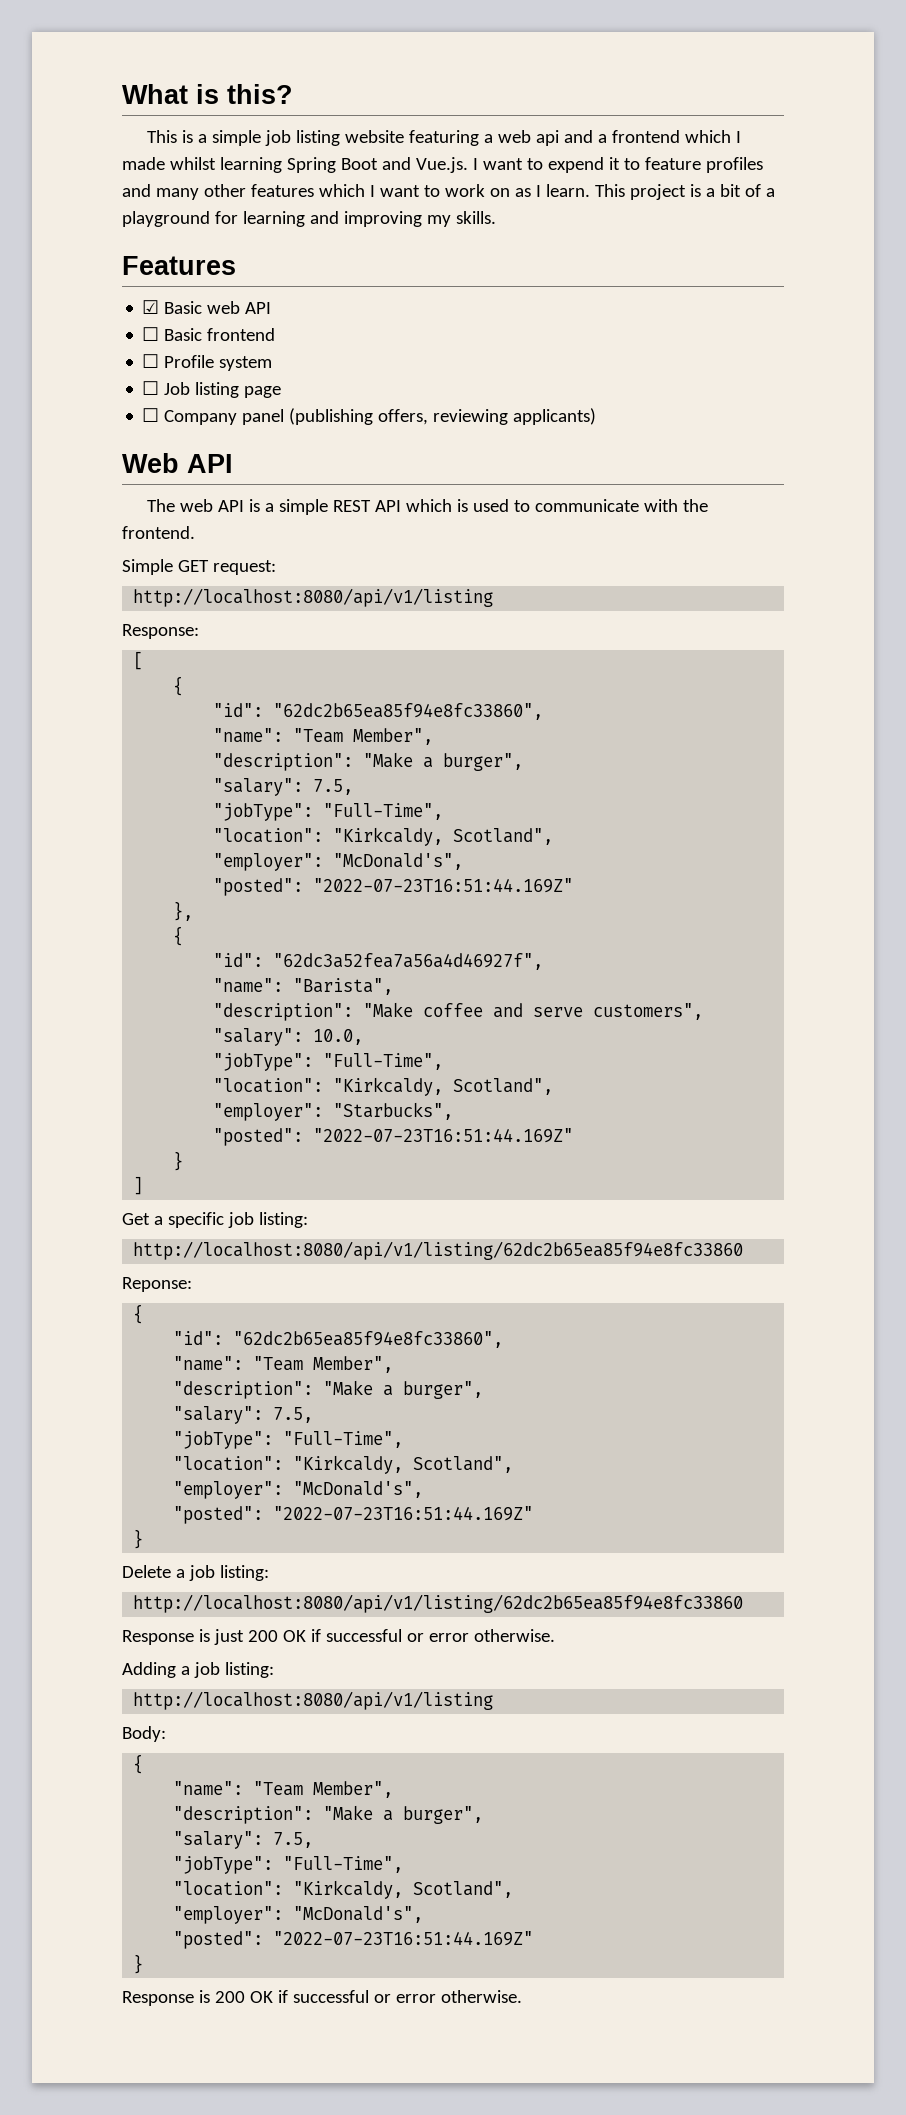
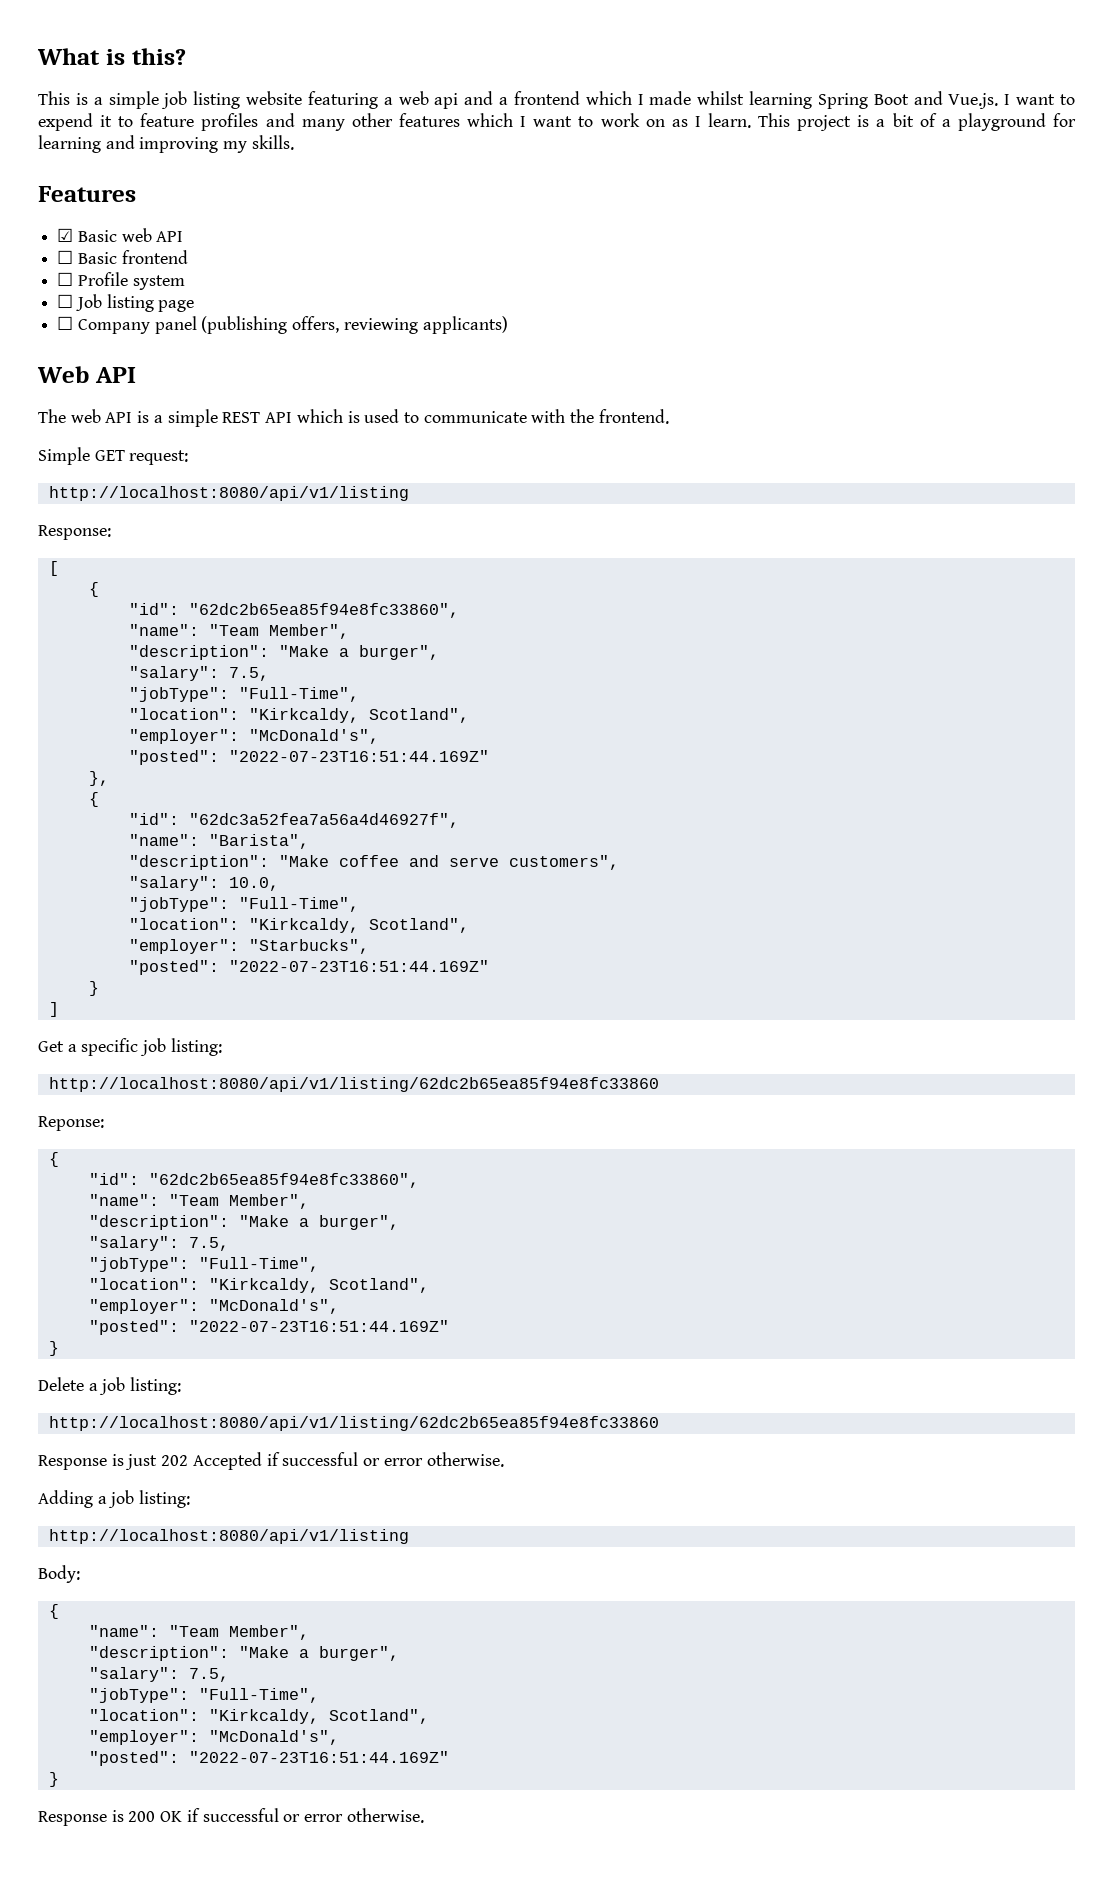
- Response is just 200 OK if successful or error otherwise.
+ Response is just 202 Accepted if successful or error otherwise.

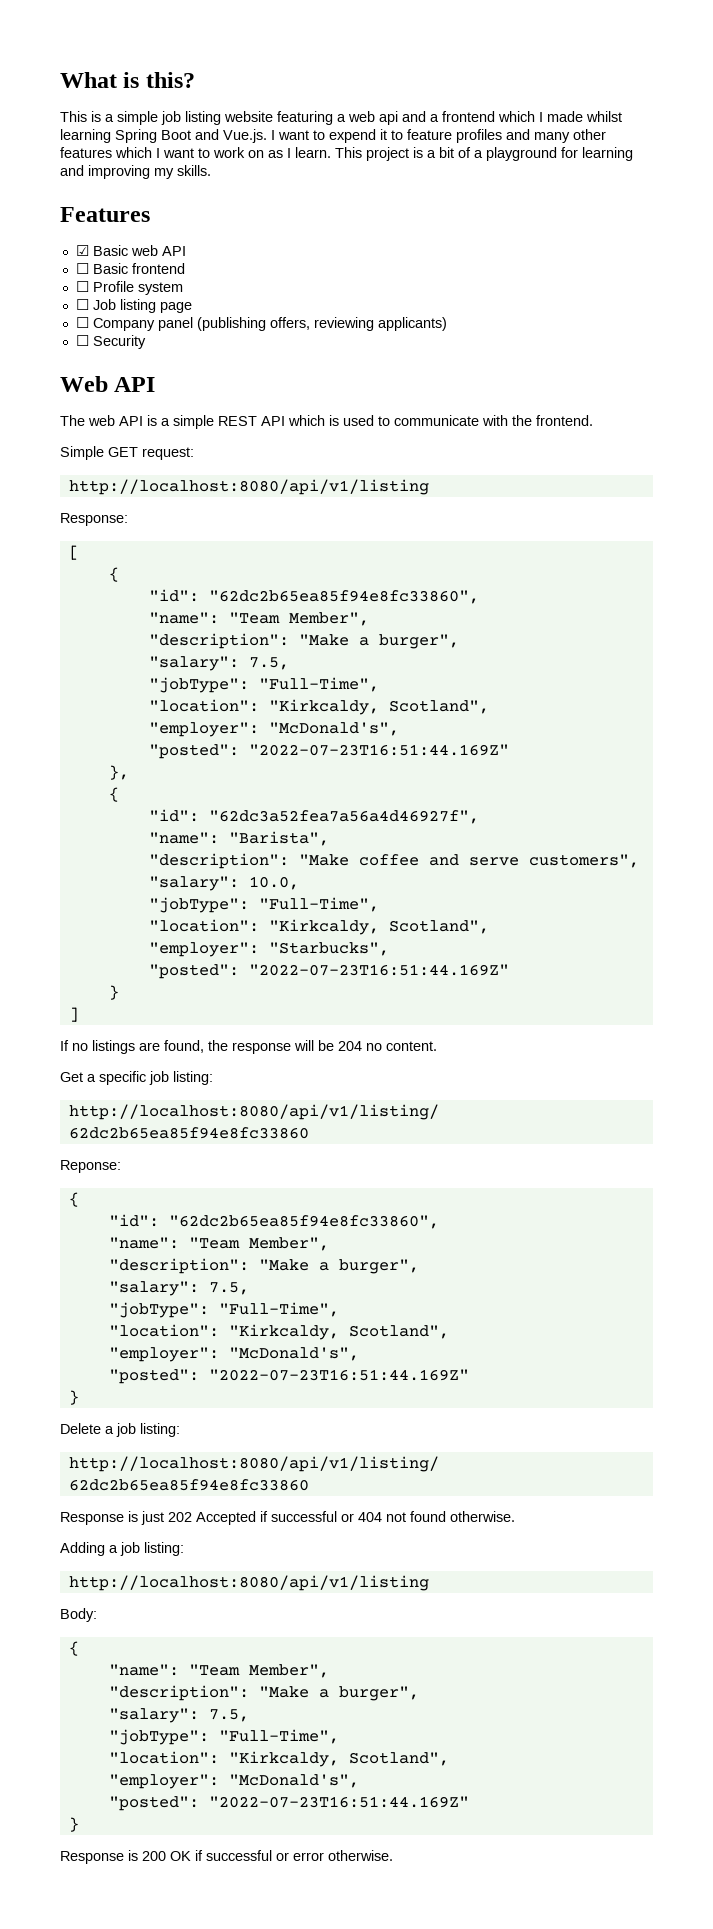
+ ☐ Security
+ If no listings are found, the response will be 204 no content.
- Response is just 202 Accepted if successful or error otherwise.
+ Response is just 202 Accepted if successful or 404 not found otherwise.

